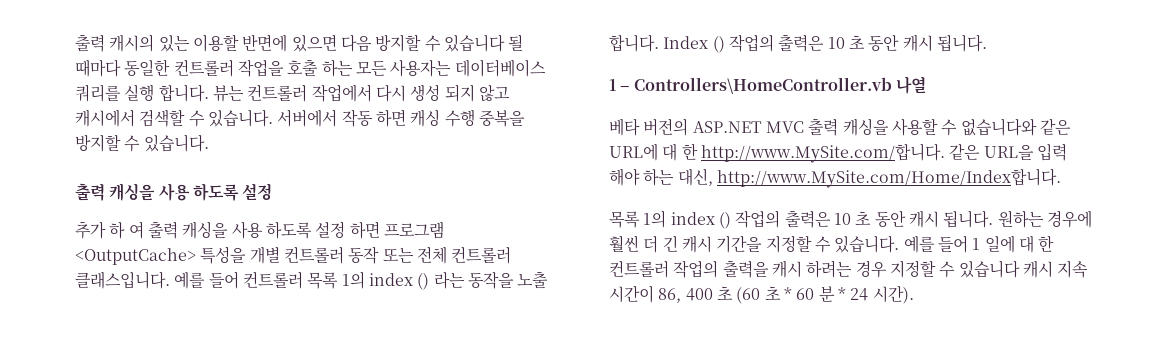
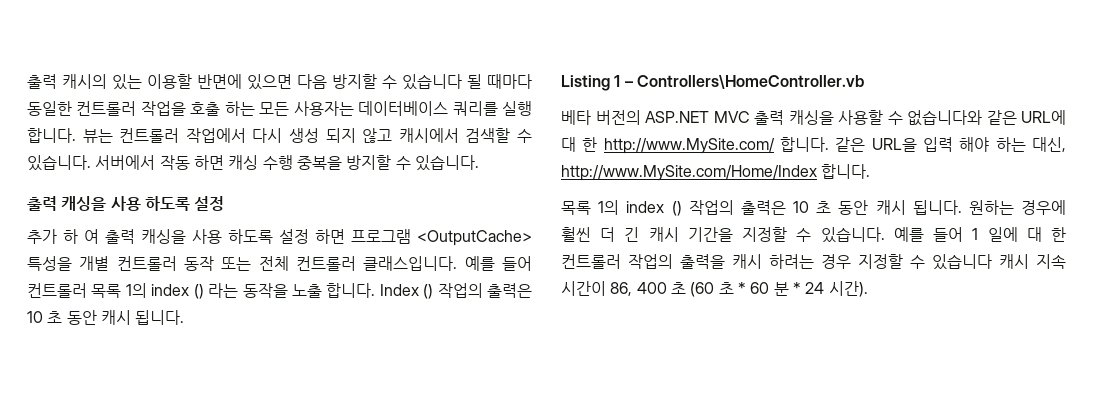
- 1 – Controllers\HomeController.vb 나열
+ Listing 1 – Controllers\HomeController.vb
- 베타 버전의 ASP.NET MVC 출력 캐싱을 사용할 수 없습니다와 같은 URL에 대 한 http://www.MySite.com/합니다. 같은 URL을 입력 해야 하는 대신, http://www.MySite.com/Home/Index합니다.
+ 베타 버전의 ASP.NET MVC 출력 캐싱을 사용할 수 없습니다와 같은 URL에 대 한 http://www.MySite.com/ 합니다. 같은 URL을 입력 해야 하는 대신, http://www.MySite.com/Home/Index 합니다.

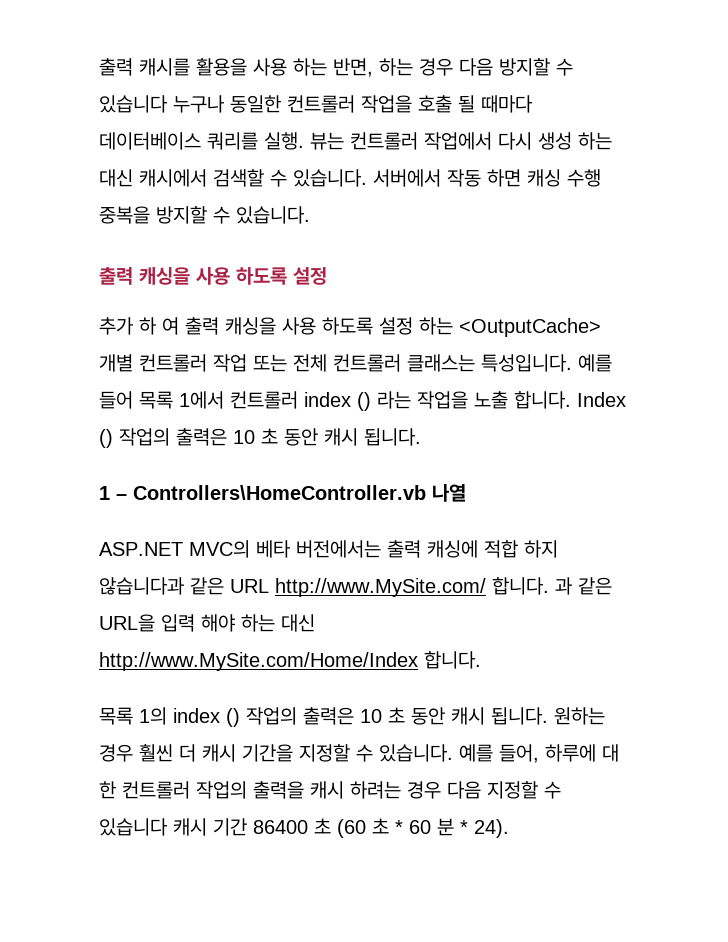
- 출력 캐시의 있는 이용할 반면에 있으면 다음 방지할 수 있습니다 될 때마다 동일한 컨트롤러 작업을 호출 하는 모든 사용자는 데이터베이스 쿼리를 실행 합니다.
+ 출력 캐시를 활용을 사용 하는 반면, 하는 경우 다음 방지할 수 있습니다 누구나 동일한 컨트롤러 작업을 호출 될 때마다 데이터베이스 쿼리를 실행.
- 뷰는 컨트롤러 작업에서 다시 생성 되지 않고 캐시에서 검색할 수 있습니다.
+ 뷰는 컨트롤러 작업에서 다시 생성 하는 대신 캐시에서 검색할 수 있습니다.
- 추가 하 여 출력 캐싱을 사용 하도록 설정 하면 프로그램 <OutputCache> 특성을 개별 컨트롤러 동작 또는 전체 컨트롤러 클래스입니다. 예를 들어 컨트롤러 목록 1의 index () 라는 동작을 노출 합니다.
+ 추가 하 여 출력 캐싱을 사용 하도록 설정 하는 <OutputCache> 개별 컨트롤러 작업 또는 전체 컨트롤러 클래스는 특성입니다. 예를 들어 목록 1에서 컨트롤러 index () 라는 작업을 노출 합니다.
- Listing 1 – Controllers\HomeController.vb
- 베타 버전의 ASP.NET MVC 출력 캐싱을 사용할 수 없습니다와 같은 URL에 대 한 http://www.MySite.com/ 합니다.
+ 1 – Controllers\HomeController.vb 나열
+ ASP.NET MVC의 베타 버전에서는 출력 캐싱에 적합 하지 않습니다과 같은 URL http://www.MySite.com/ 합니다.
- 같은 URL을 입력 해야 하는 대신, http://www.MySite.com/Home/Index 합니다.
+ 과 같은 URL을 입력 해야 하는 대신 http://www.MySite.com/Home/Index 합니다.
- 원하는 경우에 훨씬 더 긴 캐시 기간을 지정할 수 있습니다.
+ 원하는 경우 훨씬 더 캐시 기간을 지정할 수 있습니다.
- 예를 들어 1 일에 대 한 컨트롤러 작업의 출력을 캐시 하려는 경우 지정할 수 있습니다 캐시 지속 시간이 86, 400 초 (60 초 * 60 분 * 24 시간).
+ 예를 들어, 하루에 대 한 컨트롤러 작업의 출력을 캐시 하려는 경우 다음 지정할 수 있습니다 캐시 기간 86400 초 (60 초 * 60 분 * 24).

